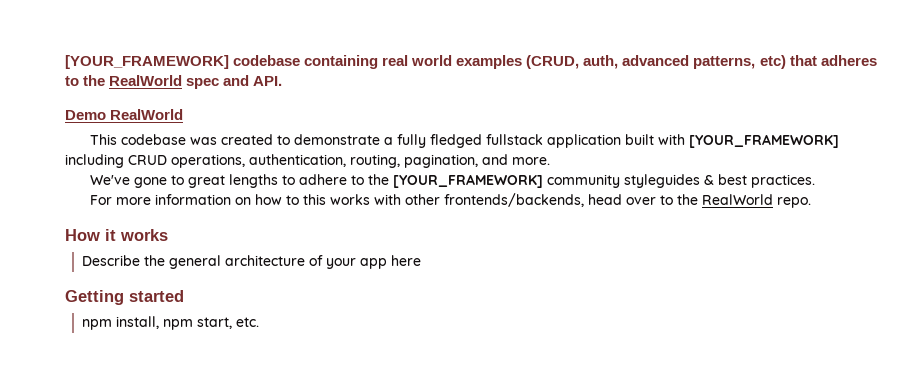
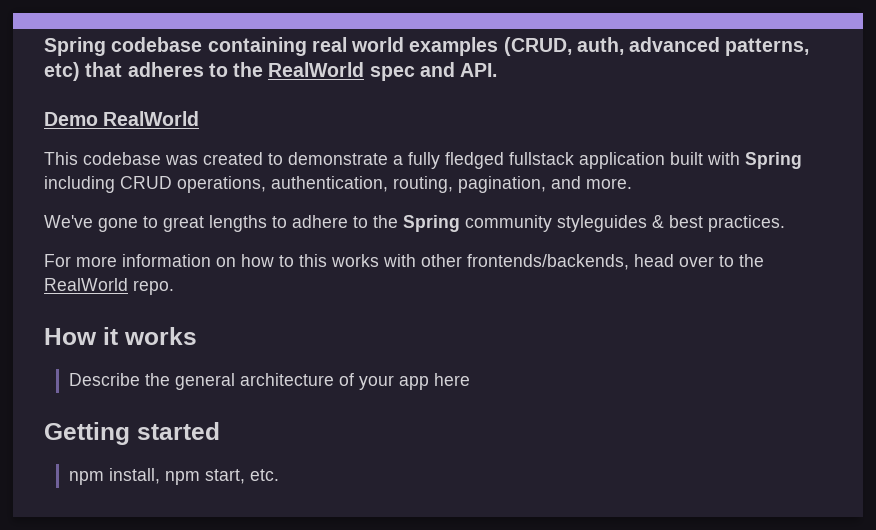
- [YOUR_FRAMEWORK] codebase containing real world examples (CRUD, auth, advanced patterns, etc) that adheres to the RealWorld spec and API.
+ Spring codebase containing real world examples (CRUD, auth, advanced patterns, etc) that adheres to the RealWorld spec and API.
- This codebase was created to demonstrate a fully fledged fullstack application built with [YOUR_FRAMEWORK] including CRUD operations, authentication, routing, pagination, and more.
+ This codebase was created to demonstrate a fully fledged fullstack application built with Spring including CRUD operations, authentication, routing, pagination, and more.
- We've gone to great lengths to adhere to the [YOUR_FRAMEWORK] community styleguides & best practices.
+ We've gone to great lengths to adhere to the Spring community styleguides & best practices.

